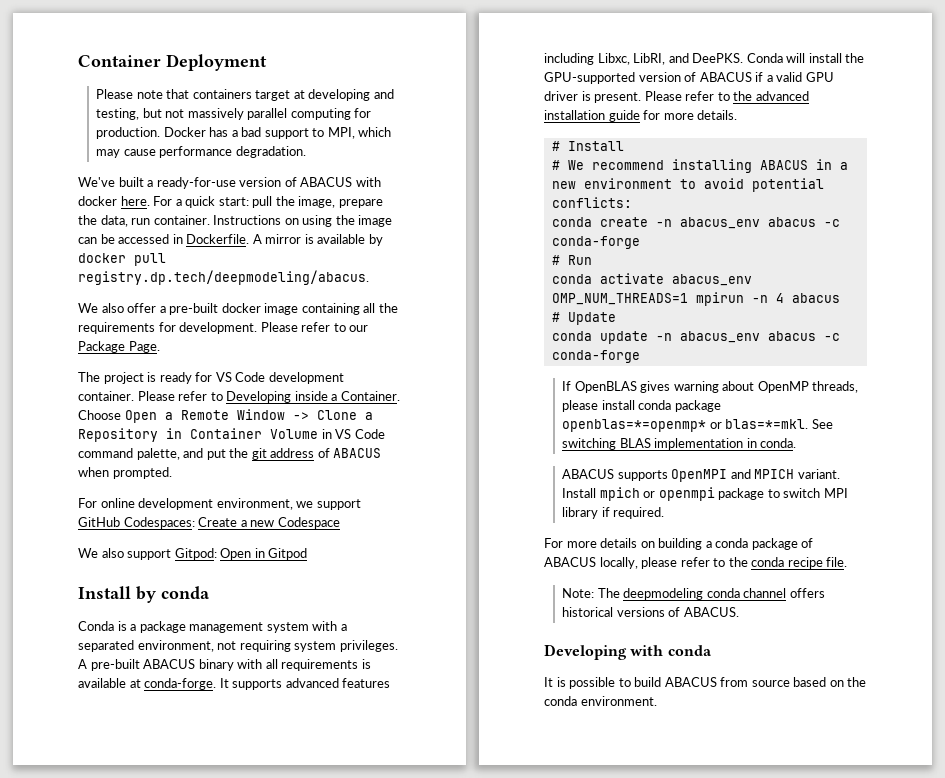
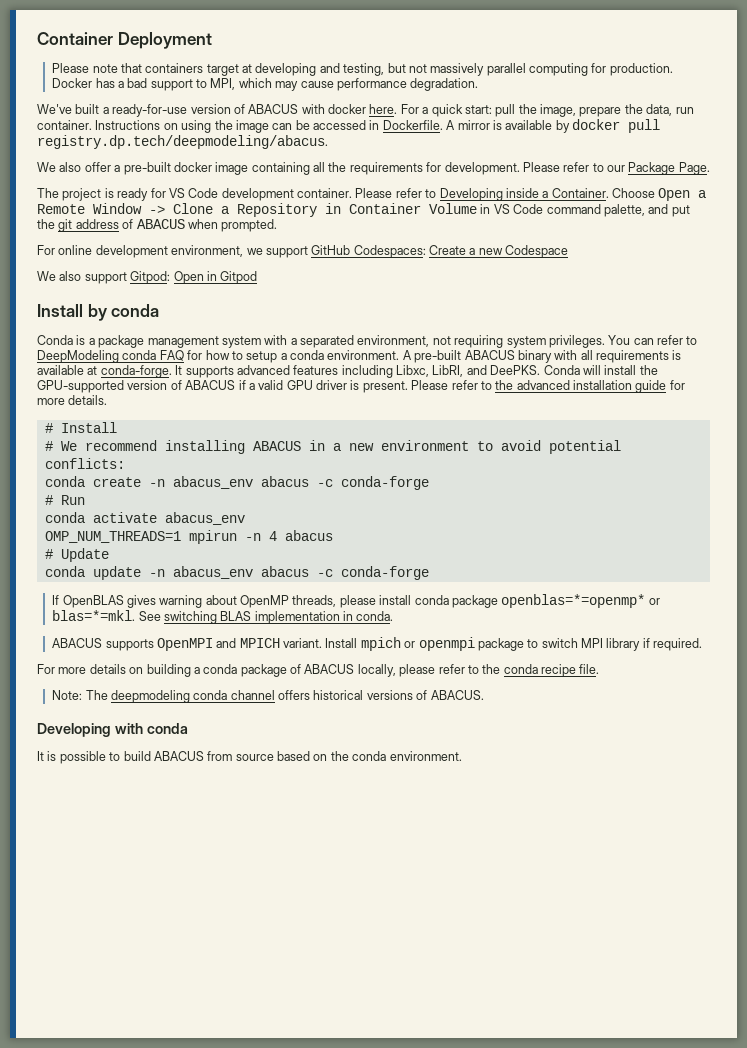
+ You can refer to DeepModeling conda FAQ for how to setup a conda environment.

